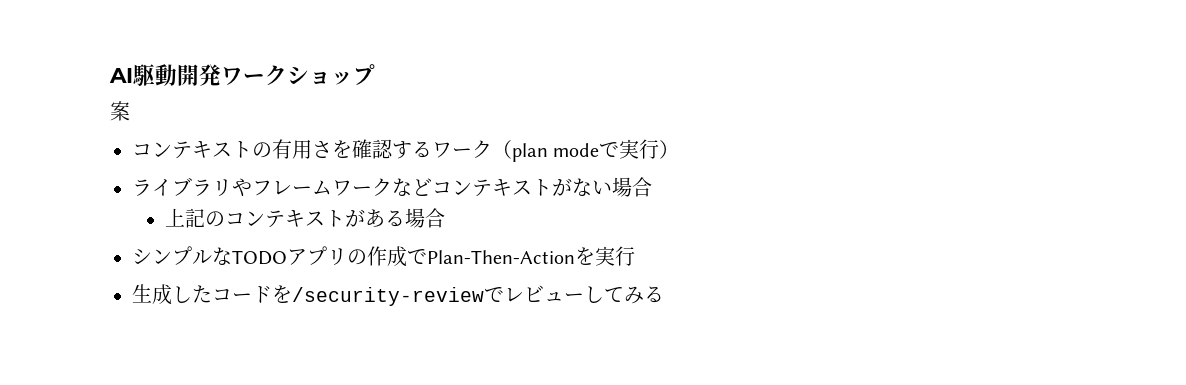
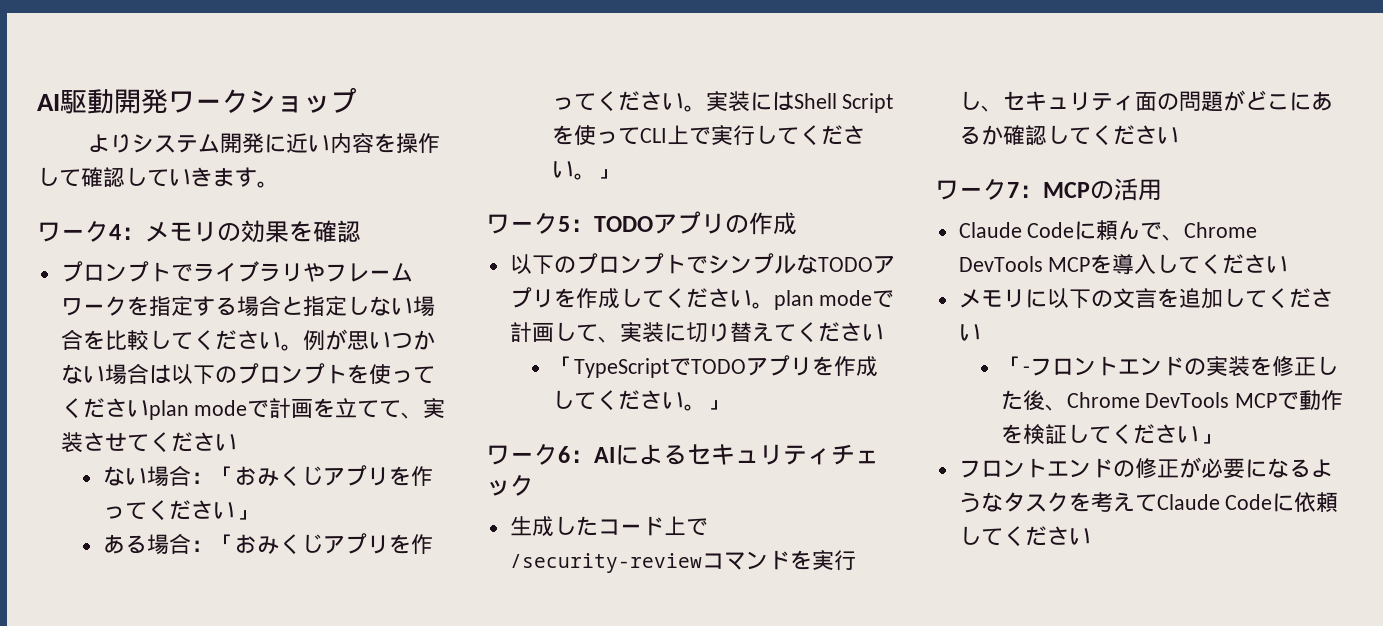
- 案
- コンテキストの有用さを確認するワーク（plan modeで実行）
- ライブラリやフレームワークなどコンテキストがない場合
- 上記のコンテキストがある場合
- シンプルなTODOアプリの作成でPlan-Then-Actionを実行
- 生成したコードを/security-reviewでレビューしてみる
+ よりシステム開発に近い内容を操作して確認していきます。
+ ワーク4：メモリの効果を確認
+ プロンプトでライブラリやフレームワークを指定する場合と指定しない場合を比較してください。例が思いつかない場合は以下のプロンプトを使ってくださいplan modeで計画を立てて、実装させてください
+ ない場合：「おみくじアプリを作ってください」
+ ある場合：「おみくじアプリを作ってください。実装にはShell Scriptを使ってCLI上で実行してください。」
+ ワーク5：TODOアプリの作成
+ 以下のプロンプトでシンプルなTODOアプリを作成してください。plan modeで計画して、実装に切り替えてください
+ 「TypeScriptでTODOアプリを作成してください。」
+ ワーク6：AIによるセキュリティチェック
+ 生成したコード上で/security-reviewコマンドを実行し、セキュリティ面の問題がどこにあるか確認してください
+ ワーク7：MCPの活用
+ Claude Codeに頼んで、Chrome DevTools MCPを導入してください
+ メモリに以下の文言を追加してください
+ 「-フロントエンドの実装を修正した後、Chrome DevTools MCPで動作を検証してください」
+ フロントエンドの修正が必要になるようなタスクを考えてClaude Codeに依頼してください

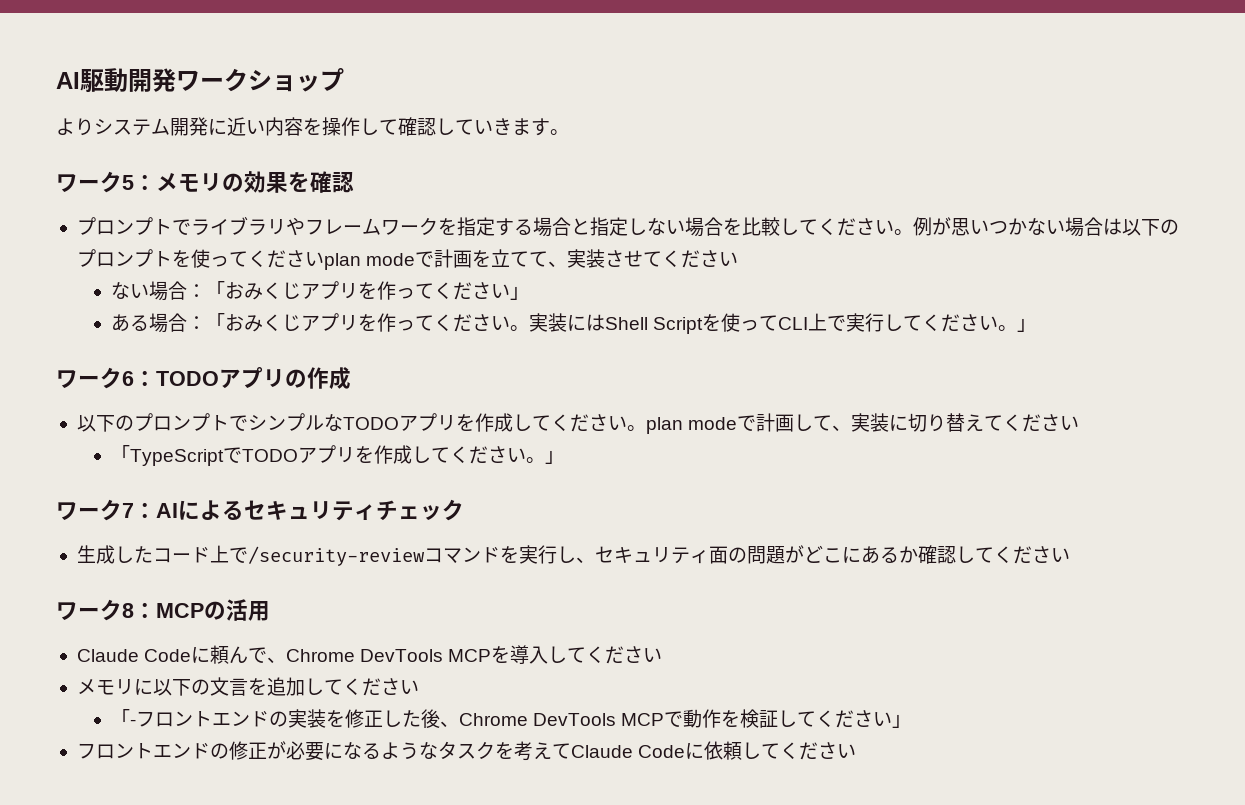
- ワーク4：メモリの効果を確認
+ ワーク5：メモリの効果を確認
- ワーク5：TODOアプリの作成
+ ワーク6：TODOアプリの作成
- ワーク6：AIによるセキュリティチェック
+ ワーク7：AIによるセキュリティチェック
- ワーク7：MCPの活用
+ ワーク8：MCPの活用

